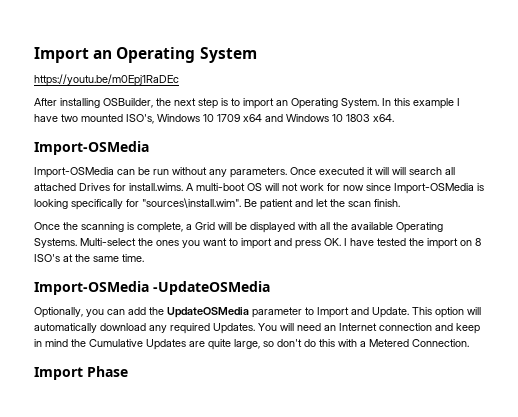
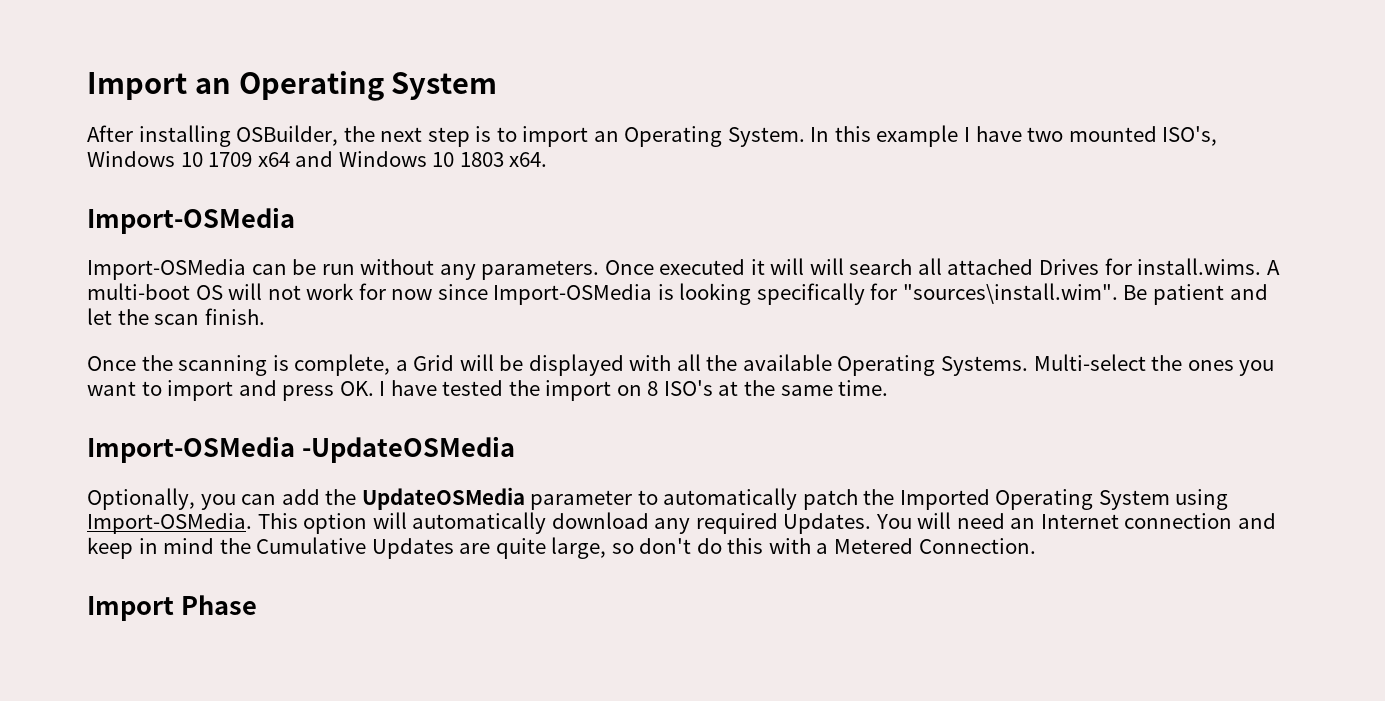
- https://youtu.be/m0Epj1RaDEc
- Optionally, you can add the UpdateOSMedia parameter to Import and Update.
+ Optionally, you can add the UpdateOSMedia parameter to automatically patch the Imported Operating System using Import-OSMedia.

